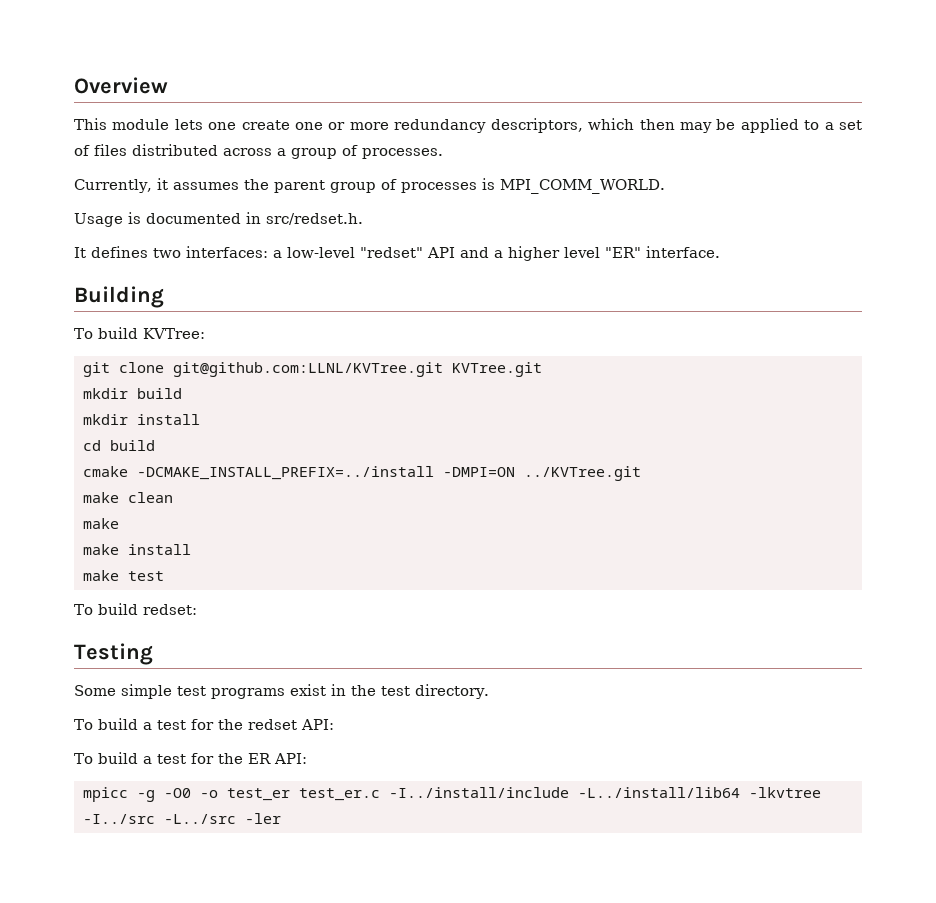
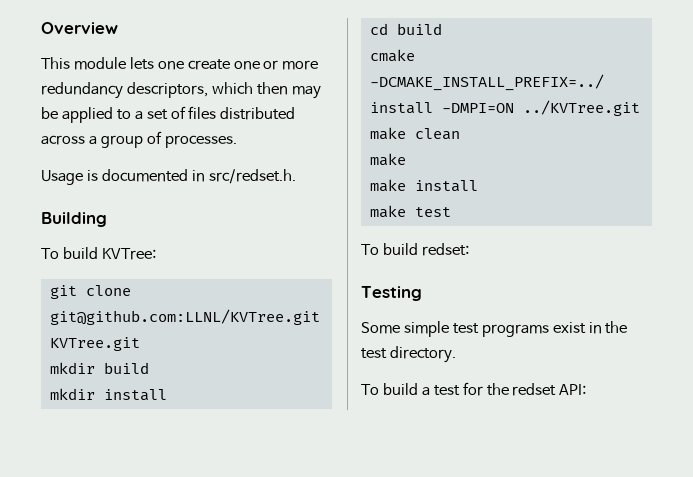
- Currently, it assumes the parent group of processes is MPI_COMM_WORLD.
- It defines two interfaces: a low-level "redset" API and a higher level "ER" interface.
- To build a test for the ER API:
- mpicc -g -O0 -o test_er test_er.c -I../install/include -L../install/lib64 -lkvtree -I../src -L../src -ler

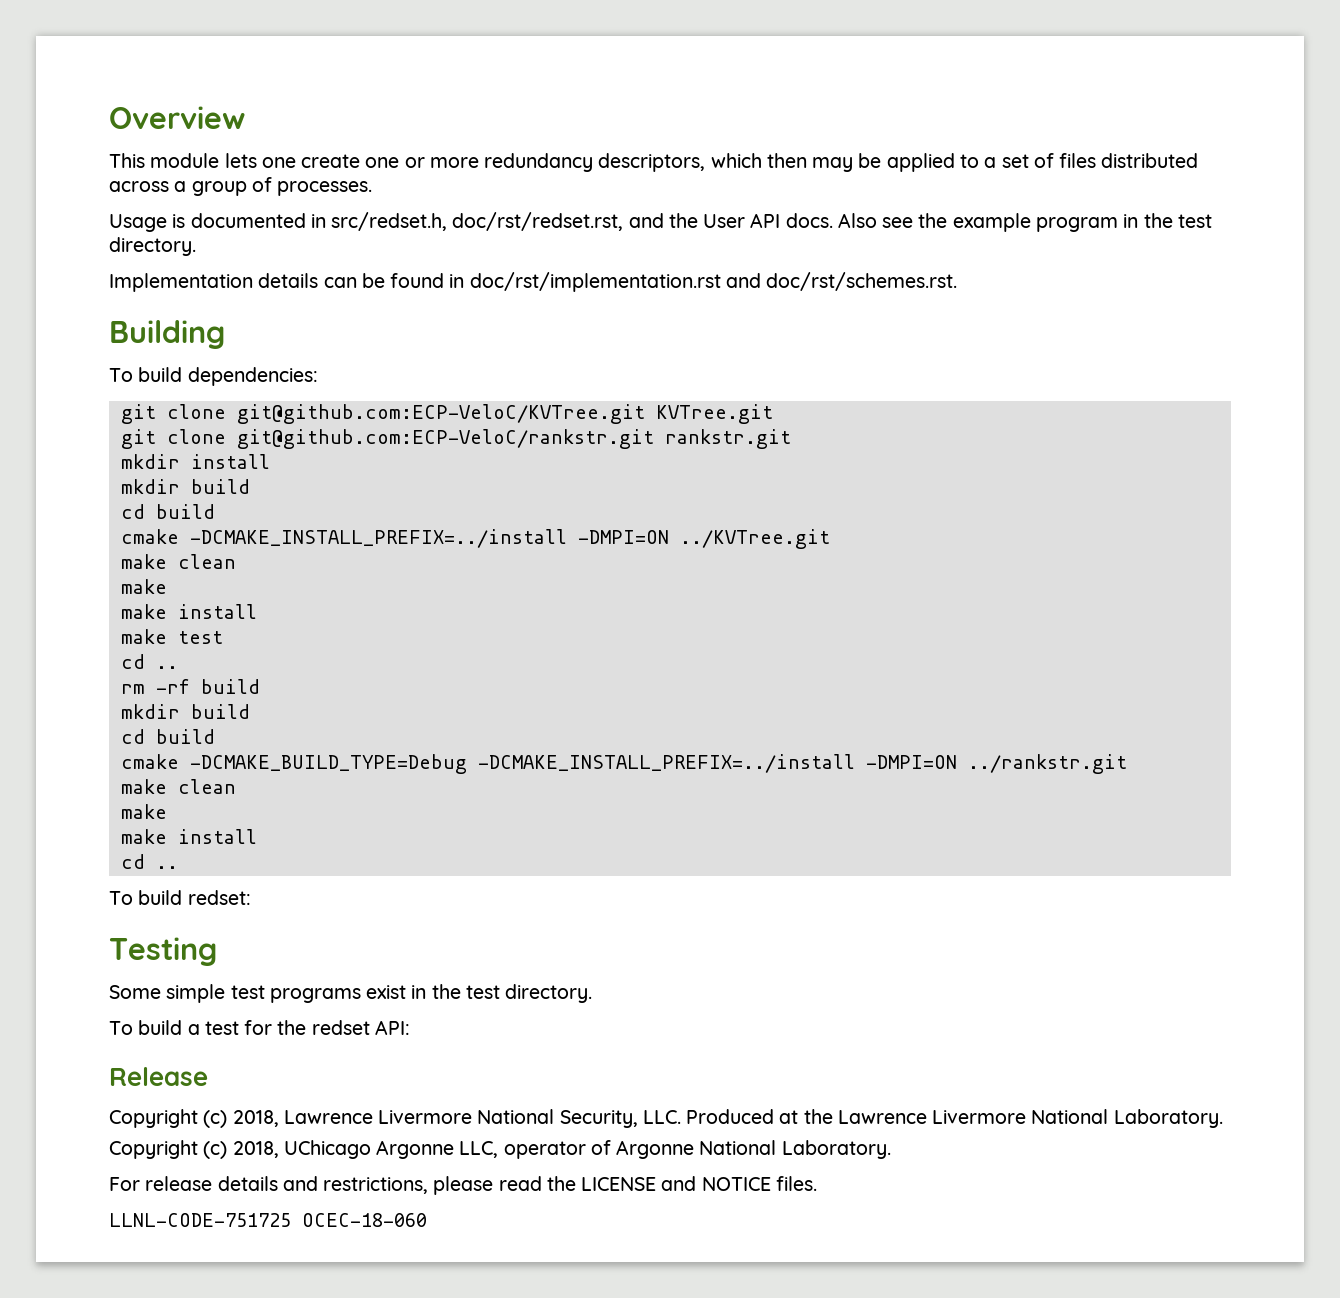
- Usage is documented in src/redset.h.
+ Usage is documented in src/redset.h, doc/rst/redset.rst, and the User API docs. Also see the example program in the test directory.
+ Implementation details can be found in doc/rst/implementation.rst and doc/rst/schemes.rst.
- To build KVTree:
- git clone git@github.com:LLNL/KVTree.git KVTree.git
+ To build dependencies:
+ git clone git@github.com:ECP-VeloC/KVTree.git KVTree.git
+ git clone git@github.com:ECP-VeloC/rankstr.git rankstr.git
+ mkdir install
  mkdir build
- mkdir install
  make test
+ cd ..
+ rm -rf build
+ mkdir build
+ cd build
+ cmake -DCMAKE_BUILD_TYPE=Debug -DCMAKE_INSTALL_PREFIX=../install -DMPI=ON ../rankstr.git
+ make clean
+ make
+ make install
+ cd ..
+ Release
+ Copyright (c) 2018, Lawrence Livermore National Security, LLC. Produced at the Lawrence Livermore National Laboratory.
+ Copyright (c) 2018, UChicago Argonne LLC, operator of Argonne National Laboratory.
+ For release details and restrictions, please read the LICENSE and NOTICE files.
+ LLNL-CODE-751725 OCEC-18-060

